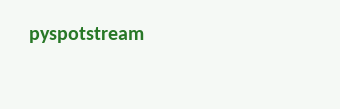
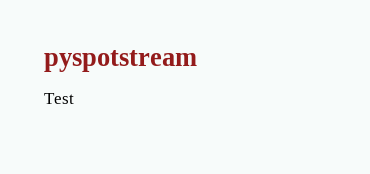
+ Test

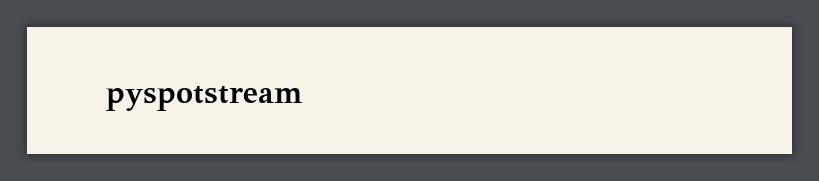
- Test

